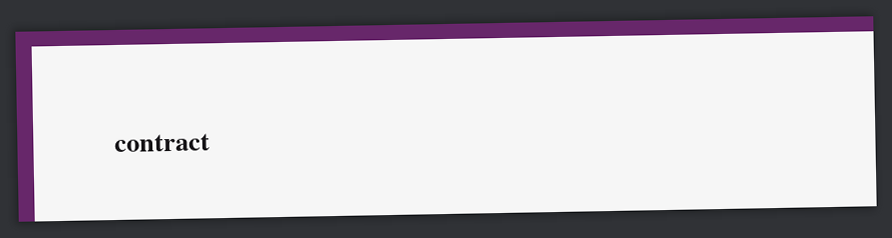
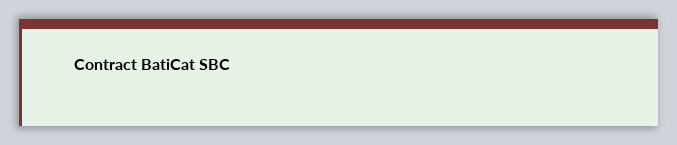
- contract
+ Contract BatiCat SBC

